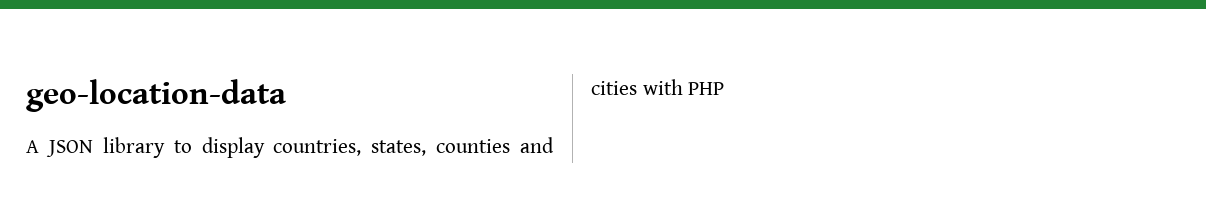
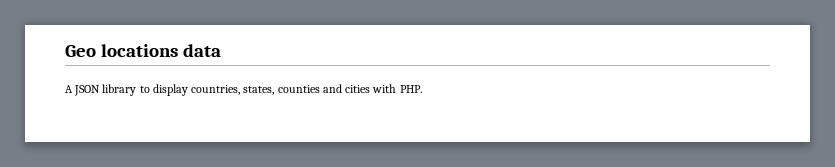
- geo-location-data
+ Geo locations data
- A JSON library to display countries, states, counties and cities with PHP
+ A JSON library to display countries, states, counties and cities with PHP.

